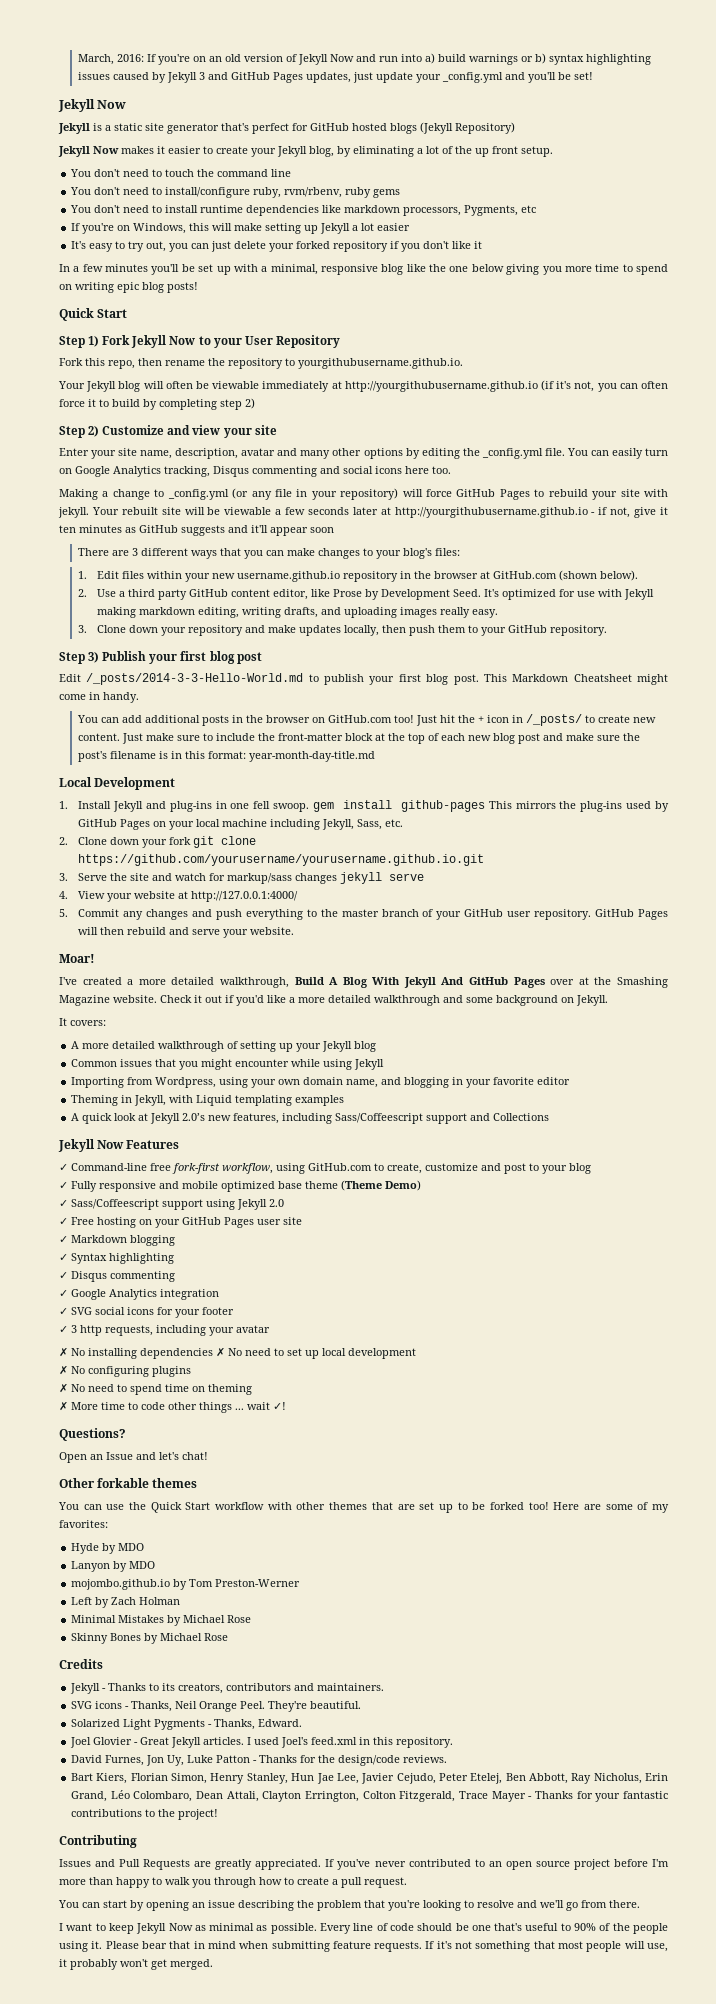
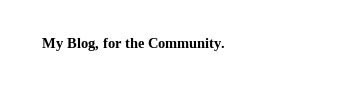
- March, 2016: If you're on an old version of Jekyll Now and run into a) build warnings or b) syntax highlighting issues caused by Jekyll 3 and GitHub Pages updates, just update your _config.yml and you'll be set!
- Jekyll Now
- Jekyll is a static site generator that's perfect for GitHub hosted blogs (Jekyll Repository)
- Jekyll Now makes it easier to create your Jekyll blog, by eliminating a lot of the up front setup.
- You don't need to touch the command line
- You don't need to install/configure ruby, rvm/rbenv, ruby gems
- You don't need to install runtime dependencies like markdown processors, Pygments, etc
- If you're on Windows, this will make setting up Jekyll a lot easier
- It's easy to try out, you can just delete your forked repository if you don't like it
- In a few minutes you'll be set up with a minimal, responsive blog like the one below giving you more time to spend on writing epic blog posts!
- Quick Start
- Step 1) Fork Jekyll Now to your User Repository
- Fork this repo, then rename the repository to yourgithubusername.github.io.
- Your Jekyll blog will often be viewable immediately at http://yourgithubusername.github.io (if it's not, you can often force it to build by completing step 2)
- Step 2) Customize and view your site
- Enter your site name, description, avatar and many other options by editing the _config.yml file. You can easily turn on Google Analytics tracking, Disqus commenting and social icons here too.
- Making a change to _config.yml (or any file in your repository) will force GitHub Pages to rebuild your site with jekyll. Your rebuilt site will be viewable a few seconds later at http://yourgithubusername.github.io - if not, give it ten minutes as GitHub suggests and it'll appear soon
- There are 3 different ways that you can make changes to your blog's files:
- 1. Edit files within your new username.github.io repository in the browser at GitHub.com (shown below).
- 2. Use a third party GitHub content editor, like Prose by Development Seed. It's optimized for use with Jekyll making markdown editing, writing drafts, and uploading images really easy.
- 3. Clone down your repository and make updates locally, then push them to your GitHub repository.
- Step 3) Publish your first blog post
- Edit /_posts/2014-3-3-Hello-World.md to publish your first blog post. This Markdown Cheatsheet might come in handy.
- You can add additional posts in the browser on GitHub.com too! Just hit the + icon in /_posts/ to create new content. Just make sure to include the front-matter block at the top of each new blog post and make sure the post's filename is in this format: year-month-day-title.md
- Local Development
- 1. Install Jekyll and plug-ins in one fell swoop. gem install github-pages This mirrors the plug-ins used by GitHub Pages on your local machine including Jekyll, Sass, etc.
- 2. Clone down your fork git clone https://github.com/yourusername/yourusername.github.io.git
- 3. Serve the site and watch for markup/sass changes jekyll serve
- 4. View your website at http://127.0.0.1:4000/
- 5. Commit any changes and push everything to the master branch of your GitHub user repository. GitHub Pages will then rebuild and serve your website.
- Moar!
- I've created a more detailed walkthrough, Build A Blog With Jekyll And GitHub Pages over at the Smashing Magazine website. Check it out if you'd like a more detailed walkthrough and some background on Jekyll.
- It covers:
- A more detailed walkthrough of setting up your Jekyll blog
- Common issues that you might encounter while using Jekyll
- Importing from Wordpress, using your own domain name, and blogging in your favorite editor
- Theming in Jekyll, with Liquid templating examples
- A quick look at Jekyll 2.0’s new features, including Sass/Coffeescript support and Collections
- Jekyll Now Features
- ✓ Command-line free fork-first workflow, using GitHub.com to create, customize and post to your blog
- ✓ Fully responsive and mobile optimized base theme (Theme Demo)
- ✓ Sass/Coffeescript support using Jekyll 2.0
- ✓ Free hosting on your GitHub Pages user site
- ✓ Markdown blogging
- ✓ Syntax highlighting
- ✓ Disqus commenting
- ✓ Google Analytics integration
- ✓ SVG social icons for your footer
- ✓ 3 http requests, including your avatar
- ✗ No installing dependencies ✗ No need to set up local development
- ✗ No configuring plugins
- ✗ No need to spend time on theming
- ✗ More time to code other things ... wait ✓!
- Questions?
- Open an Issue and let's chat!
- Other forkable themes
- You can use the Quick Start workflow with other themes that are set up to be forked too! Here are some of my favorites:
- Hyde by MDO
- Lanyon by MDO
- mojombo.github.io by Tom Preston-Werner
- Left by Zach Holman
- Minimal Mistakes by Michael Rose
- Skinny Bones by Michael Rose
- Credits
- Jekyll - Thanks to its creators, contributors and maintainers.
- SVG icons - Thanks, Neil Orange Peel. They're beautiful.
- Solarized Light Pygments - Thanks, Edward.
- Joel Glovier - Great Jekyll articles. I used Joel's feed.xml in this repository.
- David Furnes, Jon Uy, Luke Patton - Thanks for the design/code reviews.
- Bart Kiers, Florian Simon, Henry Stanley, Hun Jae Lee, Javier Cejudo, Peter Etelej, Ben Abbott, Ray Nicholus, Erin Grand, Léo Colombaro, Dean Attali, Clayton Errington, Colton Fitzgerald, Trace Mayer - Thanks for your fantastic contributions to the project!
- Contributing
- Issues and Pull Requests are greatly appreciated. If you've never contributed to an open source project before I'm more than happy to walk you through how to create a pull request.
- You can start by opening an issue describing the problem that you're looking to resolve and we'll go from there.
- I want to keep Jekyll Now as minimal as possible. Every line of code should be one that's useful to 90% of the people using it. Please bear that in mind when submitting feature requests. If it's not something that most people will use, it probably won't get merged.
+ My Blog, for the Community.

